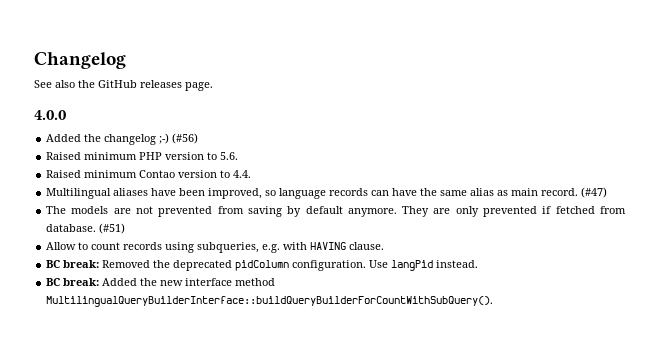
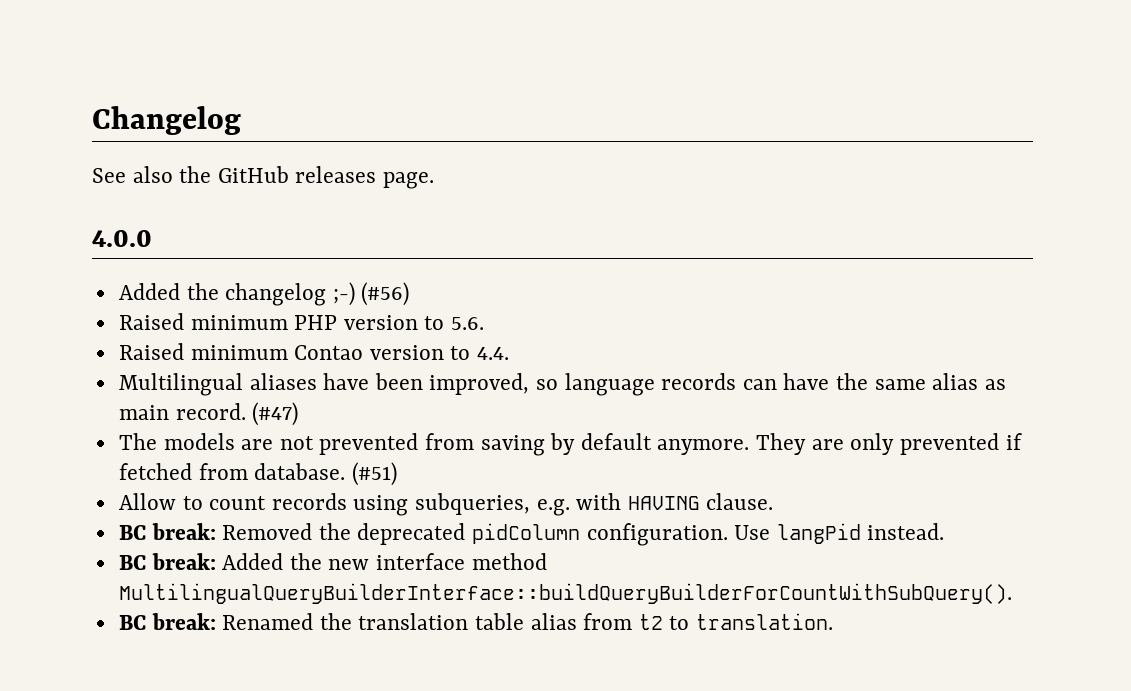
+ BC break: Renamed the translation table alias from t2 to translation.

